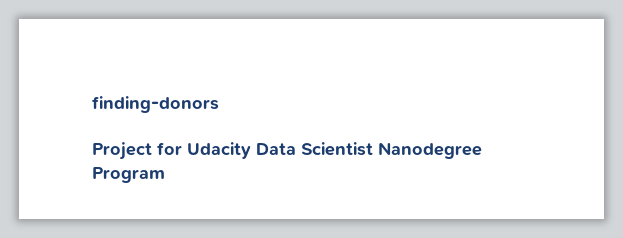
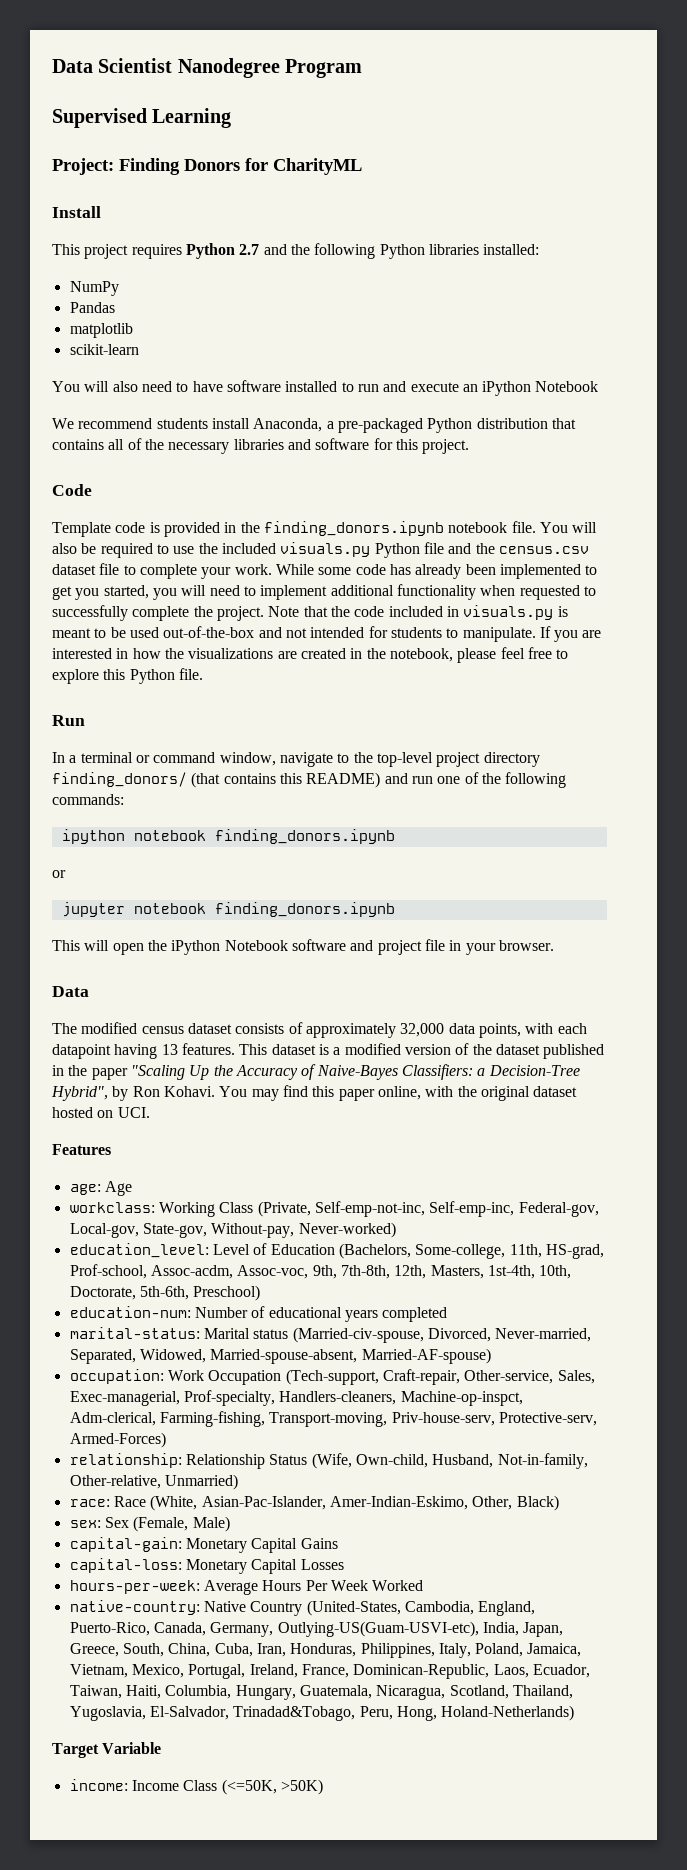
- finding-donors
- Project for Udacity Data Scientist Nanodegree Program
+ Data Scientist Nanodegree Program
+ Supervised Learning
+ Project: Finding Donors for CharityML
+ Install
+ This project requires Python 2.7 and the following Python libraries installed:
+ NumPy
+ Pandas
+ matplotlib
+ scikit-learn
+ You will also need to have software installed to run and execute an iPython Notebook
+ We recommend students install Anaconda, a pre-packaged Python distribution that contains all of the necessary libraries and software for this project.
+ Code
+ Template code is provided in the finding_donors.ipynb notebook file. You will also be required to use the included visuals.py Python file and the census.csv dataset file to complete your work. While some code has already been implemented to get you started, you will need to implement additional functionality when requested to successfully complete the project. Note that the code included in visuals.py is meant to be used out-of-the-box and not intended for students to manipulate. If you are interested in how the visualizations are created in the notebook, please feel free to explore this Python file.
+ Run
+ In a terminal or command window, navigate to the top-level project directory finding_donors/ (that contains this README) and run one of the following commands:
+ ipython notebook finding_donors.ipynb
+ or
+ jupyter notebook finding_donors.ipynb
+ This will open the iPython Notebook software and project file in your browser.
+ Data
+ The modified census dataset consists of approximately 32,000 data points, with each datapoint having 13 features. This dataset is a modified version of the dataset published in the paper "Scaling Up the Accuracy of Naive-Bayes Classifiers: a Decision-Tree Hybrid", by Ron Kohavi. You may find this paper online, with the original dataset hosted on UCI.
+ Features
+ age: Age
+ workclass: Working Class (Private, Self-emp-not-inc, Self-emp-inc, Federal-gov, Local-gov, State-gov, Without-pay, Never-worked)
+ education_level: Level of Education (Bachelors, Some-college, 11th, HS-grad, Prof-school, Assoc-acdm, Assoc-voc, 9th, 7th-8th, 12th, Masters, 1st-4th, 10th, Doctorate, 5th-6th, Preschool)
+ education-num: Number of educational years completed
+ marital-status: Marital status (Married-civ-spouse, Divorced, Never-married, Separated, Widowed, Married-spouse-absent, Married-AF-spouse)
+ occupation: Work Occupation (Tech-support, Craft-repair, Other-service, Sales, Exec-managerial, Prof-specialty, Handlers-cleaners, Machine-op-inspct, Adm-clerical, Farming-fishing, Transport-moving, Priv-house-serv, Protective-serv, Armed-Forces)
+ relationship: Relationship Status (Wife, Own-child, Husband, Not-in-family, Other-relative, Unmarried)
+ race: Race (White, Asian-Pac-Islander, Amer-Indian-Eskimo, Other, Black)
+ sex: Sex (Female, Male)
+ capital-gain: Monetary Capital Gains
+ capital-loss: Monetary Capital Losses
+ hours-per-week: Average Hours Per Week Worked
+ native-country: Native Country (United-States, Cambodia, England, Puerto-Rico, Canada, Germany, Outlying-US(Guam-USVI-etc), India, Japan, Greece, South, China, Cuba, Iran, Honduras, Philippines, Italy, Poland, Jamaica, Vietnam, Mexico, Portugal, Ireland, France, Dominican-Republic, Laos, Ecuador, Taiwan, Haiti, Columbia, Hungary, Guatemala, Nicaragua, Scotland, Thailand, Yugoslavia, El-Salvador, Trinadad&Tobago, Peru, Hong, Holand-Netherlands)
+ Target Variable
+ income: Income Class (<=50K, >50K)

